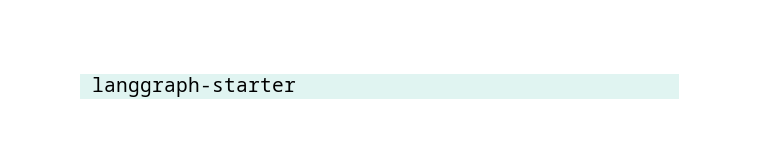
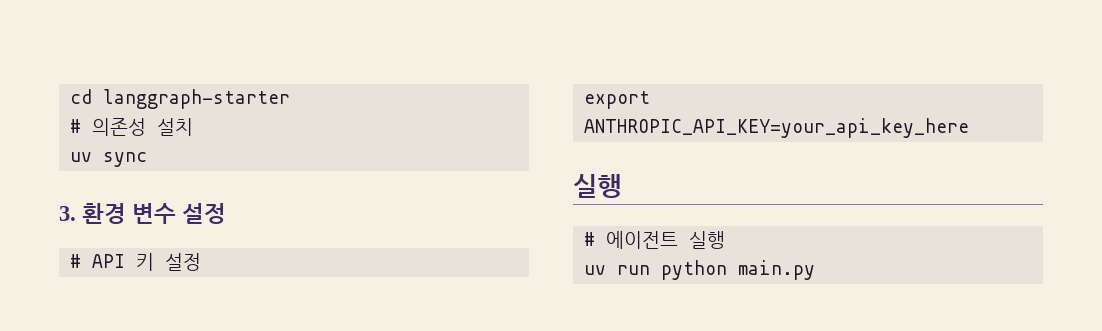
- langgraph-starter
+ cd langgraph-starter
+ # 의존성 설치
+ uv sync
+ 3. 환경 변수 설정
+ # API 키 설정
+ export ANTHROPIC_API_KEY=your_api_key_here
+ 실행
+ # 에이전트 실행
+ uv run python main.py

